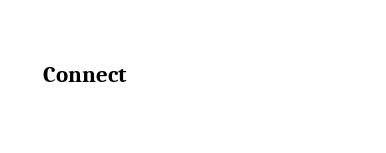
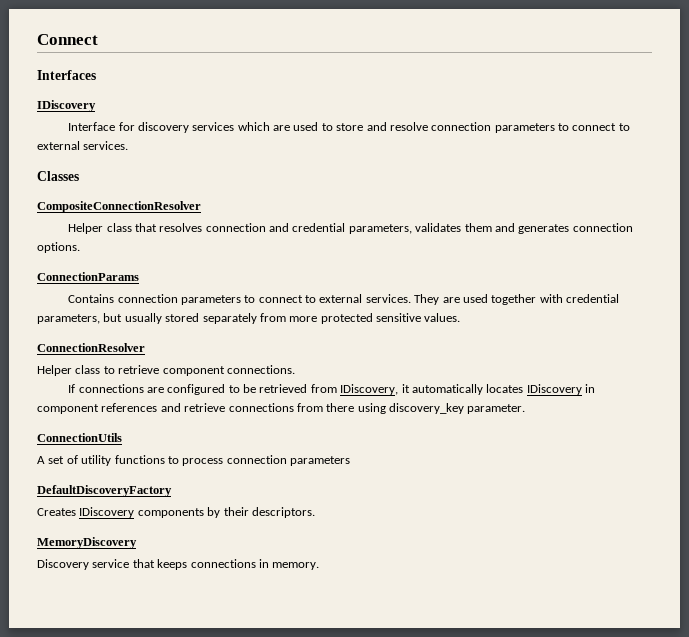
+ Interfaces
+ IDiscovery
+ Interface for discovery services which are used to store and resolve connection parameters to connect to external services.
+ Classes
+ CompositeConnectionResolver
+ Helper class that resolves connection and credential parameters, validates them and generates connection options.
+ ConnectionParams
+ Contains connection parameters to connect to external services. They are used together with credential parameters, but usually stored separately from more protected sensitive values.
+ ConnectionResolver
+ Helper class to retrieve component connections.
+ If connections are configured to be retrieved from IDiscovery, it automatically locates IDiscovery in component references and retrieve connections from there using discovery_key parameter.
+ ConnectionUtils
+ A set of utility functions to process connection parameters
+ DefaultDiscoveryFactory
+ Creates IDiscovery components by their descriptors.
+ MemoryDiscovery
+ Discovery service that keeps connections in memory.

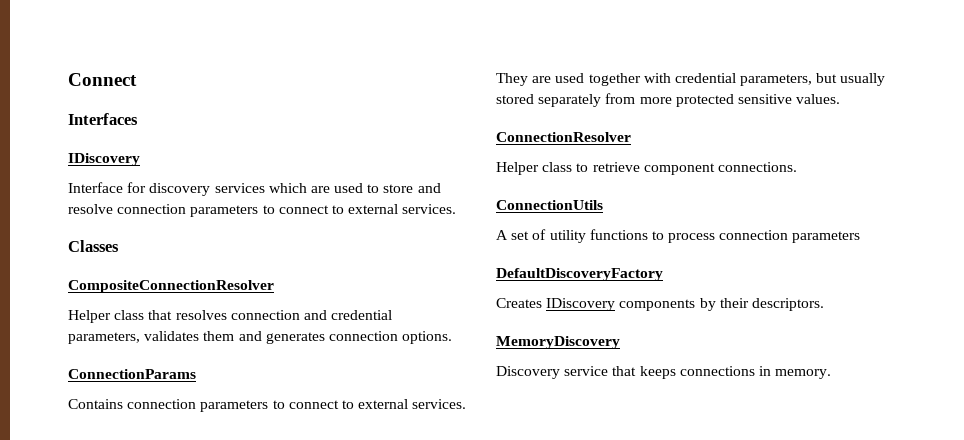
- If connections are configured to be retrieved from IDiscovery, it automatically locates IDiscovery in component references and retrieve connections from there using discovery_key parameter.

